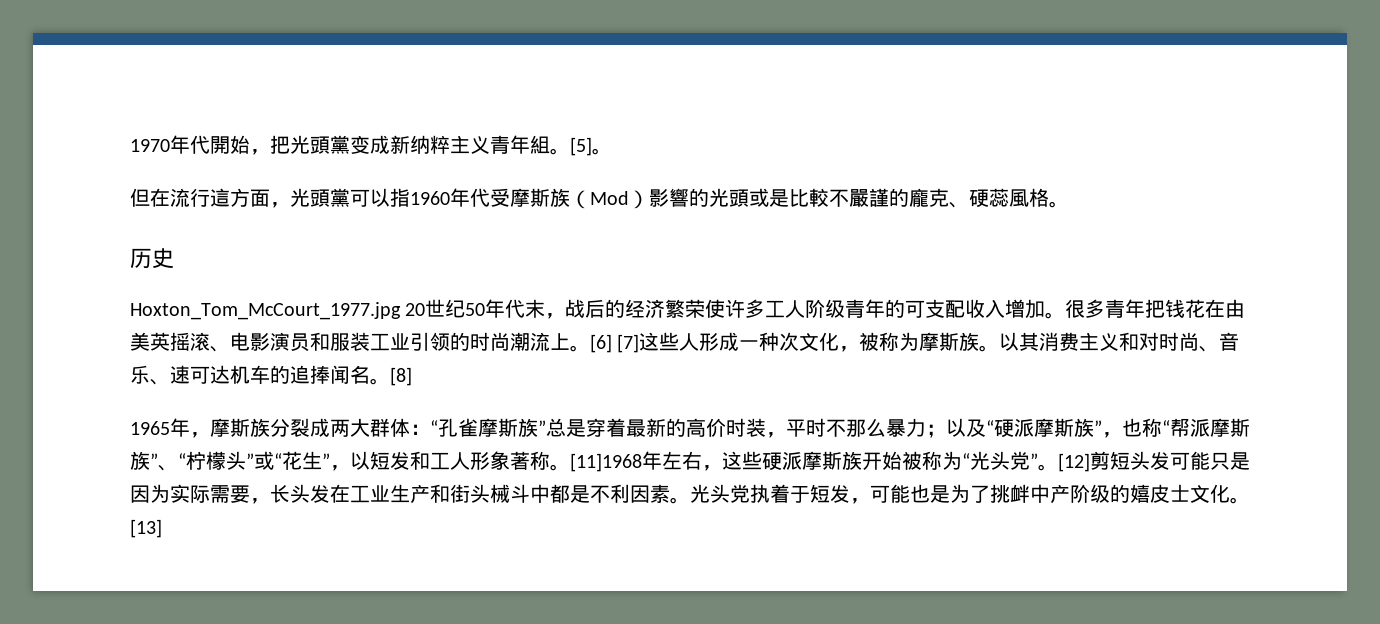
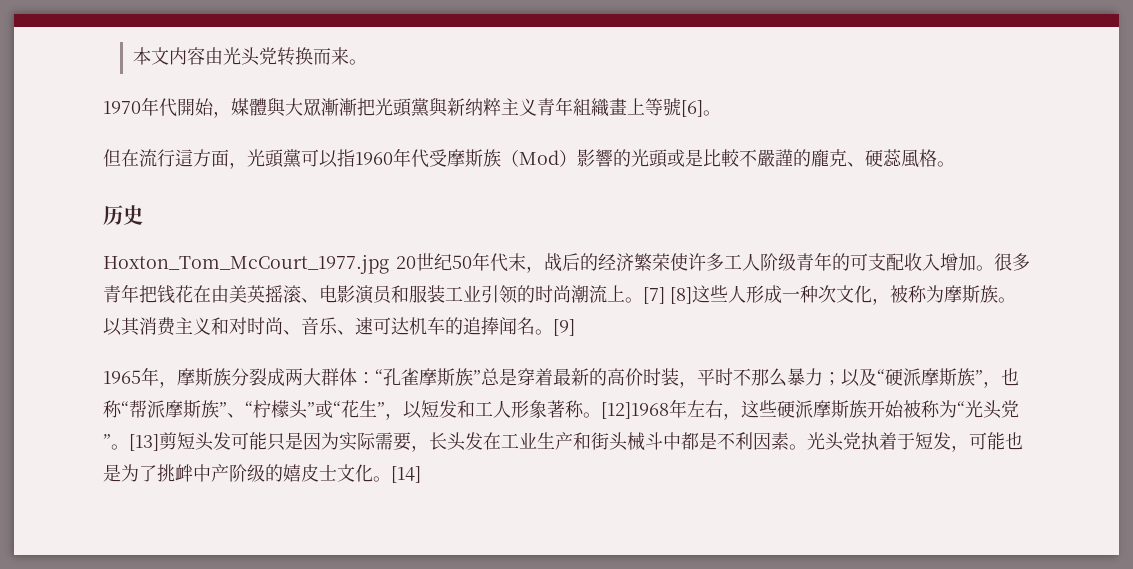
- 1970年代開始，把光頭黨变成新纳粹主义青年組。[5]。
+ 本文内容由光头党转换而来。
+ 1970年代開始，媒體與大眾漸漸把光頭黨與新纳粹主义青年組織畫上等號[6]。
- [6] [7]这些人形成一种次文化，被称为摩斯族。
+ [7] [8]这些人形成一种次文化，被称为摩斯族。
- [8]
+ [9]
- [11]1968年左右，这些硬派摩斯族开始被称为“光头党”。
+ [12]1968年左右，这些硬派摩斯族开始被称为“光头党”。
- [12]剪短头发可能只是因为实际需要，长头发在工业生产和街头械斗中都是不利因素。
+ [13]剪短头发可能只是因为实际需要，长头发在工业生产和街头械斗中都是不利因素。
- [13]
+ [14]

